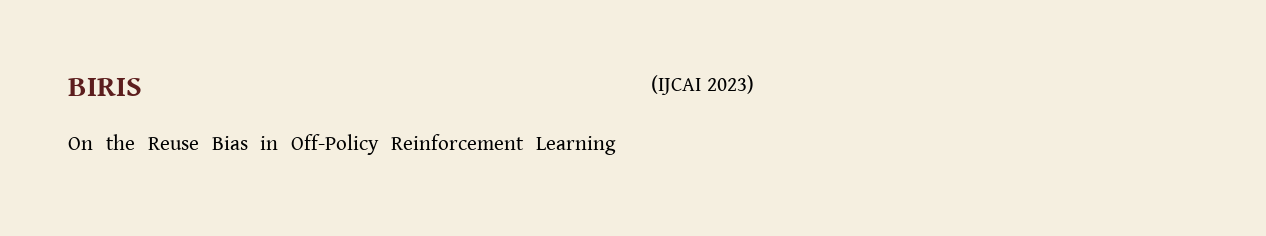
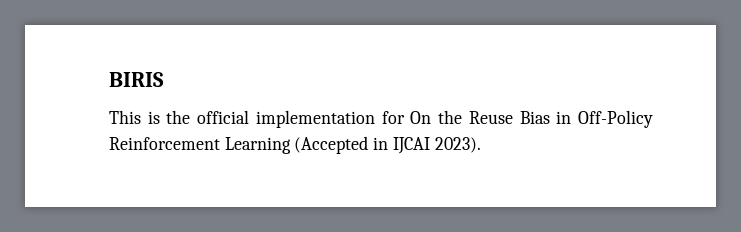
- On the Reuse Bias in Off-Policy Reinforcement Learning (IJCAI 2023)
+ This is the official implementation for On the Reuse Bias in Off-Policy Reinforcement Learning (Accepted in IJCAI 2023).

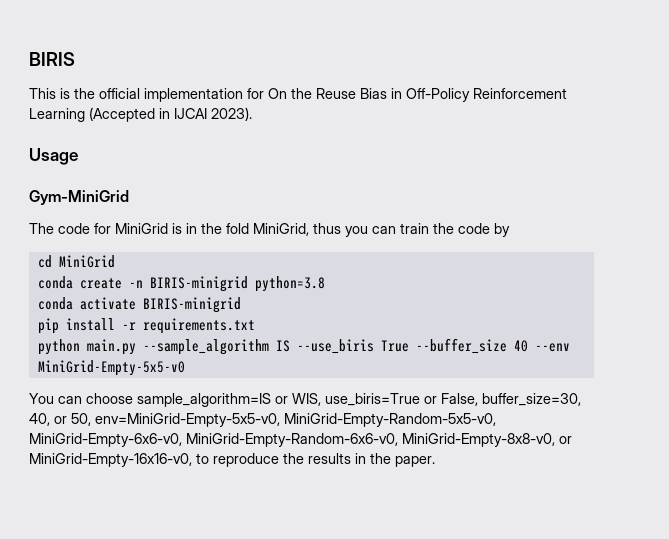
+ Usage
+ Gym-MiniGrid
+ The code for MiniGrid is in the fold MiniGrid, thus you can train the code by
+ cd MiniGrid
+ conda create -n BIRIS-minigrid python=3.8
+ conda activate BIRIS-minigrid
+ pip install -r requirements.txt
+ python main.py --sample_algorithm IS --use_biris True --buffer_size 40 --env MiniGrid-Empty-5x5-v0
+ You can choose sample_algorithm=IS or WIS, use_biris=True or False, buffer_size=30, 40, or 50, env=MiniGrid-Empty-5x5-v0, MiniGrid-Empty-Random-5x5-v0, MiniGrid-Empty-6x6-v0, MiniGrid-Empty-Random-6x6-v0, MiniGrid-Empty-8x8-v0, or MiniGrid-Empty-16x16-v0, to reproduce the results in the paper.

